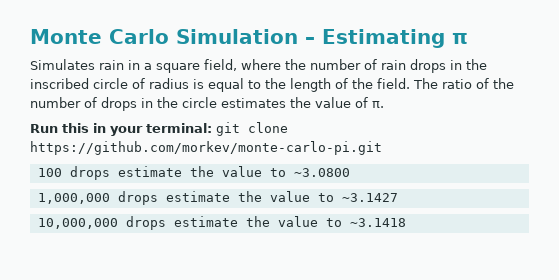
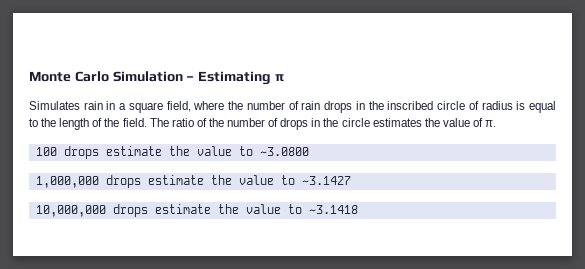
- Run this in your terminal: git clone https://github.com/morkev/monte-carlo-pi.git

